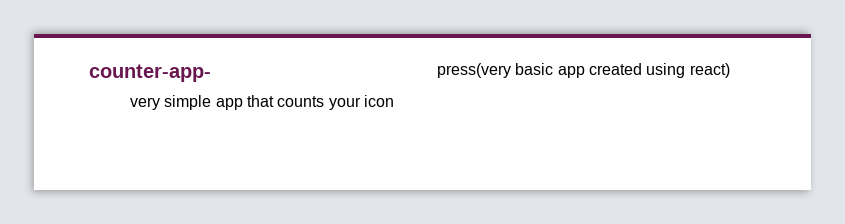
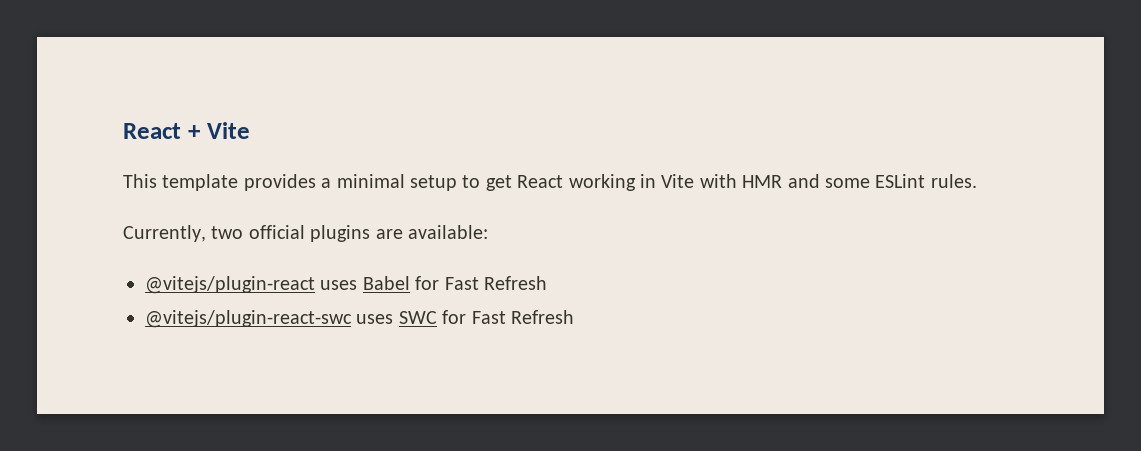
- counter-app-
- very simple app that counts your icon press(very basic app created using react)
+ React + Vite
+ This template provides a minimal setup to get React working in Vite with HMR and some ESLint rules.
+ Currently, two official plugins are available:
+ @vitejs/plugin-react uses Babel for Fast Refresh
+ @vitejs/plugin-react-swc uses SWC for Fast Refresh

